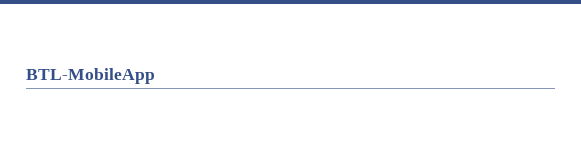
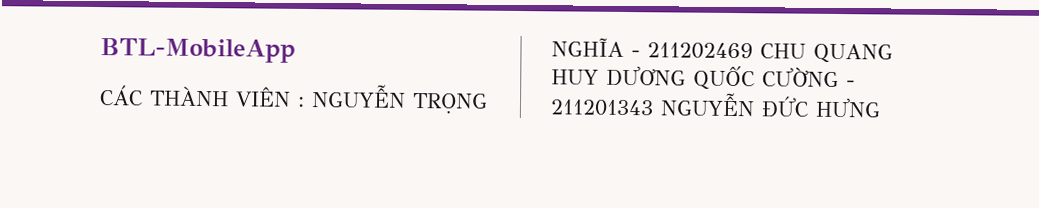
+ CÁC THÀNH VIÊN : NGUYỄN TRỌNG NGHĨA - 211202469 CHU QUANG HUY DƯƠNG QUỐC CƯỜNG - 211201343 NGUYỄN ĐỨC HƯNG

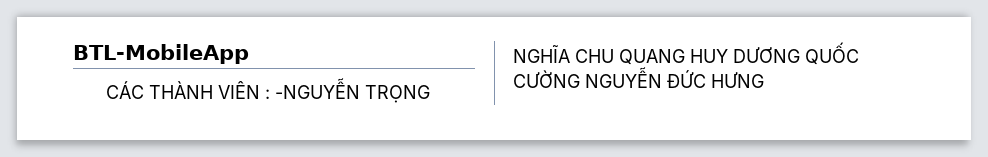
- CÁC THÀNH VIÊN : NGUYỄN TRỌNG NGHĨA - 211202469 CHU QUANG HUY DƯƠNG QUỐC CƯỜNG - 211201343 NGUYỄN ĐỨC HƯNG
+ CÁC THÀNH VIÊN : -NGUYỄN TRỌNG NGHĨA CHU QUANG HUY DƯƠNG QUỐC CƯỜNG NGUYỄN ĐỨC HƯNG

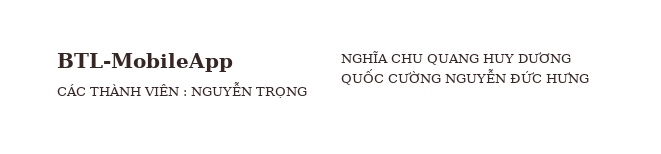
- CÁC THÀNH VIÊN : -NGUYỄN TRỌNG NGHĨA CHU QUANG HUY DƯƠNG QUỐC CƯỜNG NGUYỄN ĐỨC HƯNG
+ CÁC THÀNH VIÊN : NGUYỄN TRỌNG NGHĨA CHU QUANG HUY DƯƠNG QUỐC CƯỜNG NGUYỄN ĐỨC HƯNG

